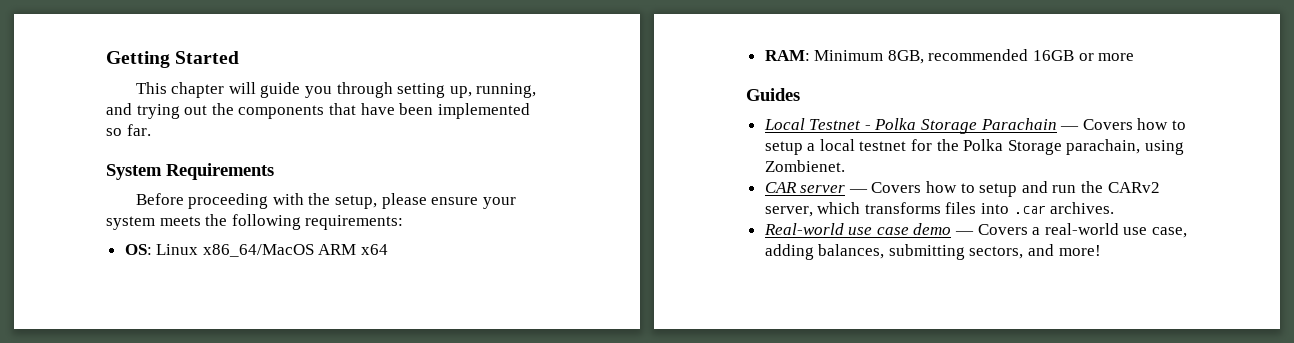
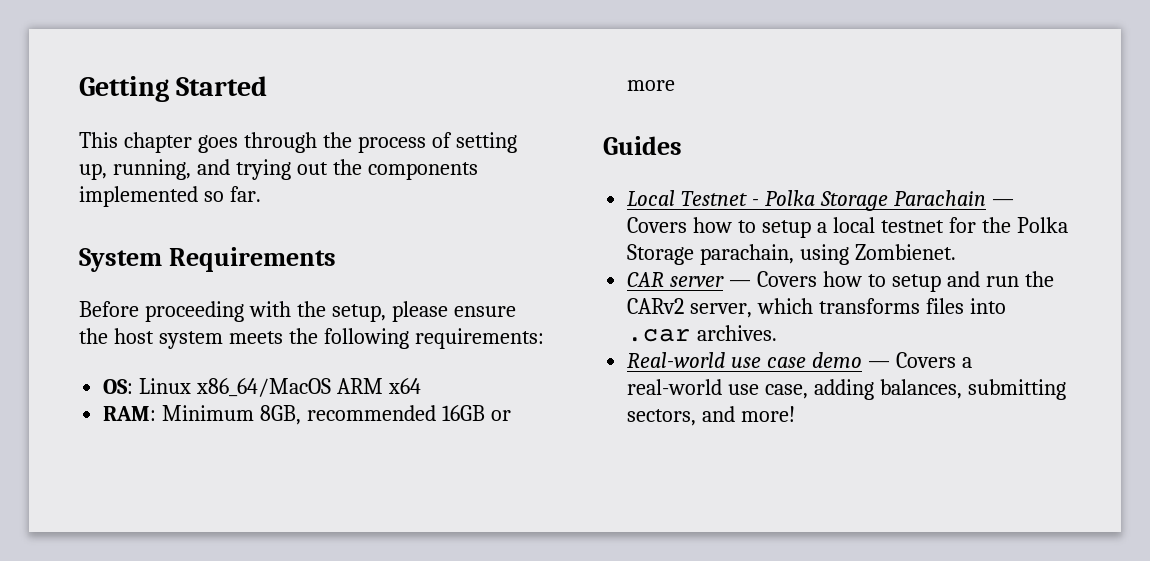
- This chapter will guide you through setting up, running, and trying out the components that have been implemented so far.
+ This chapter goes through the process of setting up, running, and trying out the components implemented so far.
- Before proceeding with the setup, please ensure your system meets the following requirements:
+ Before proceeding with the setup, please ensure the host system meets the following requirements:

